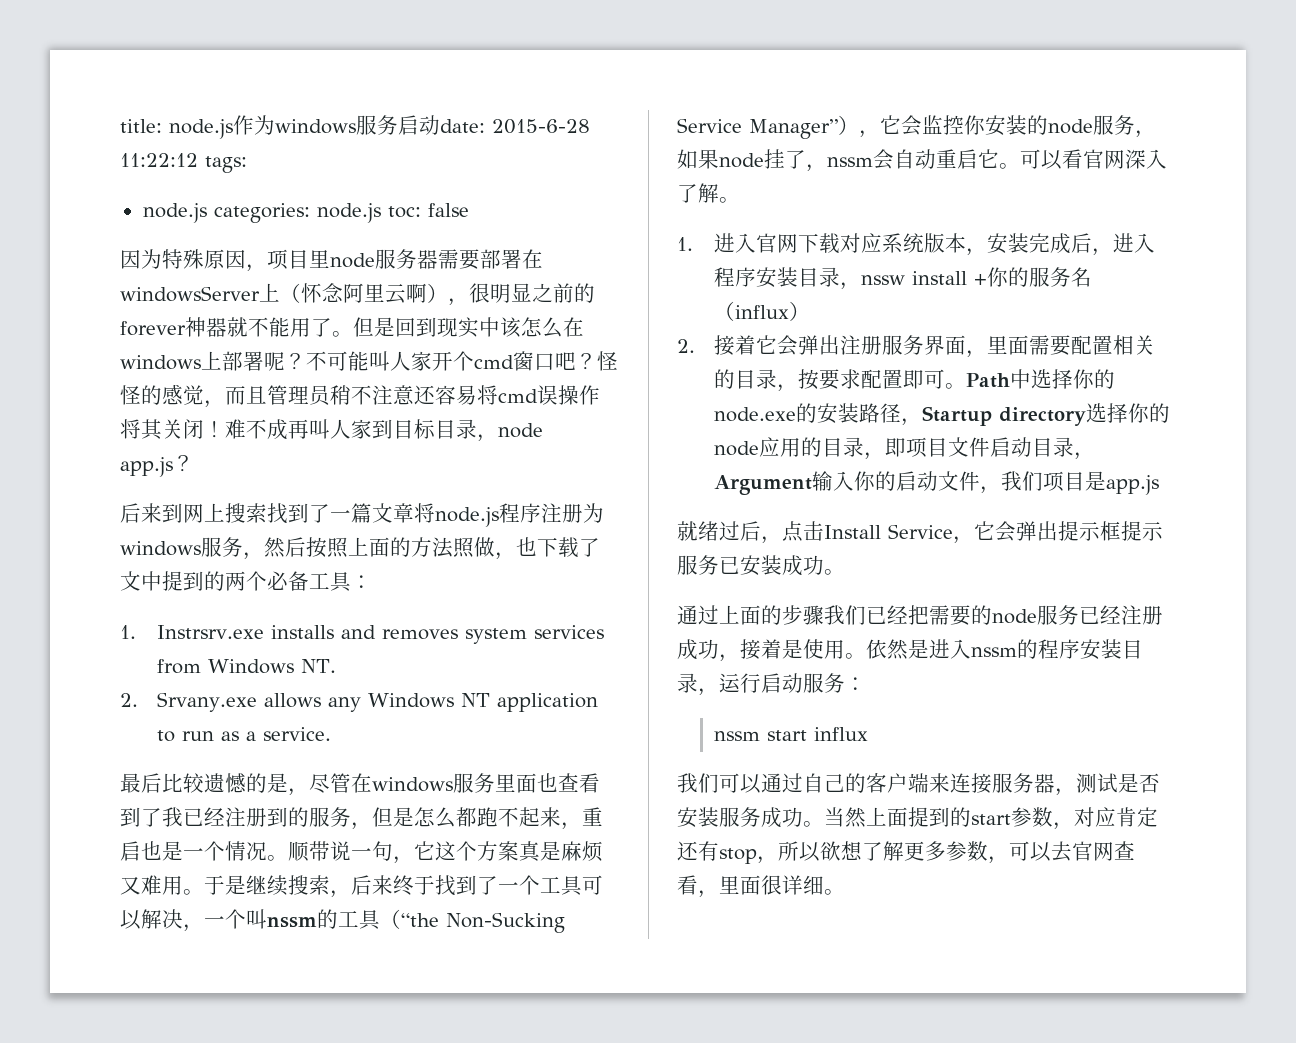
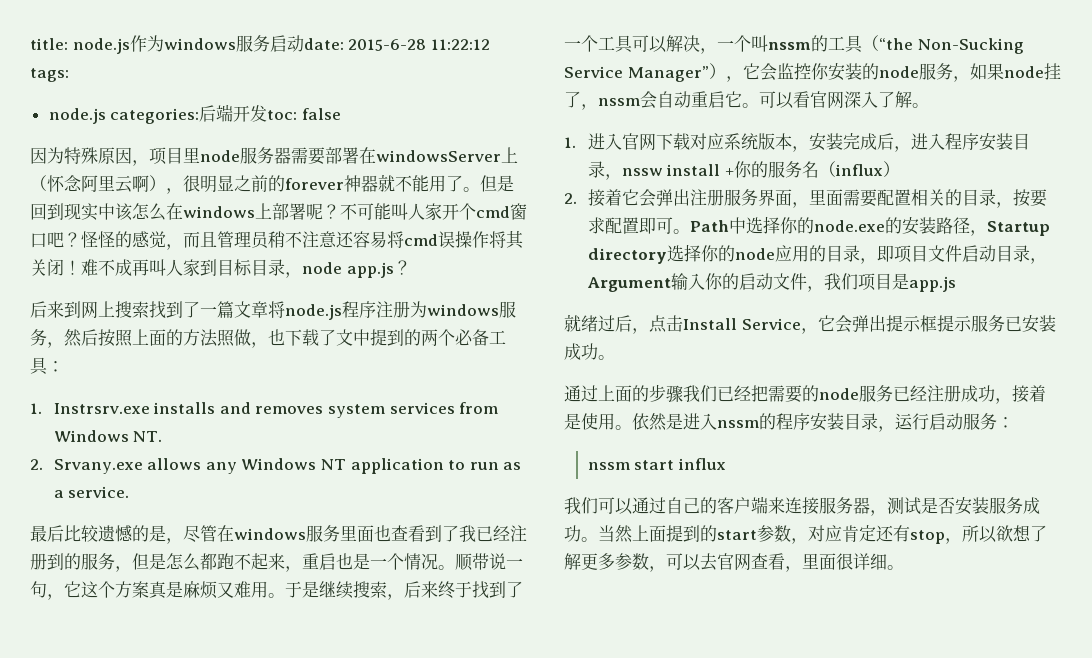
- node.js categories: node.js toc: false
+ node.js categories:后端开发toc: false

